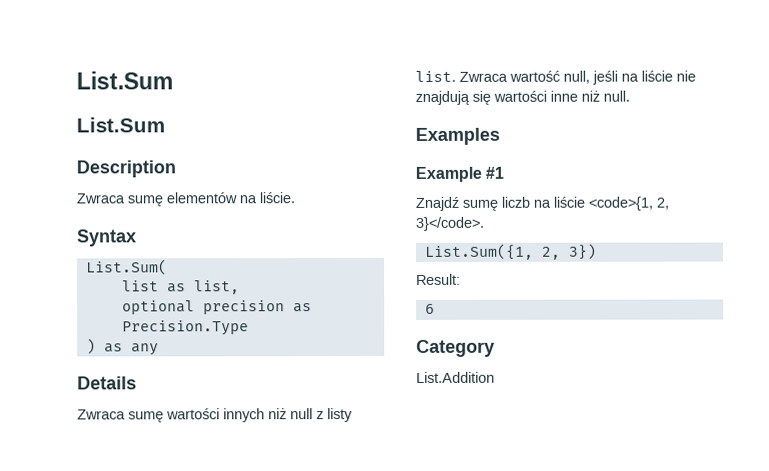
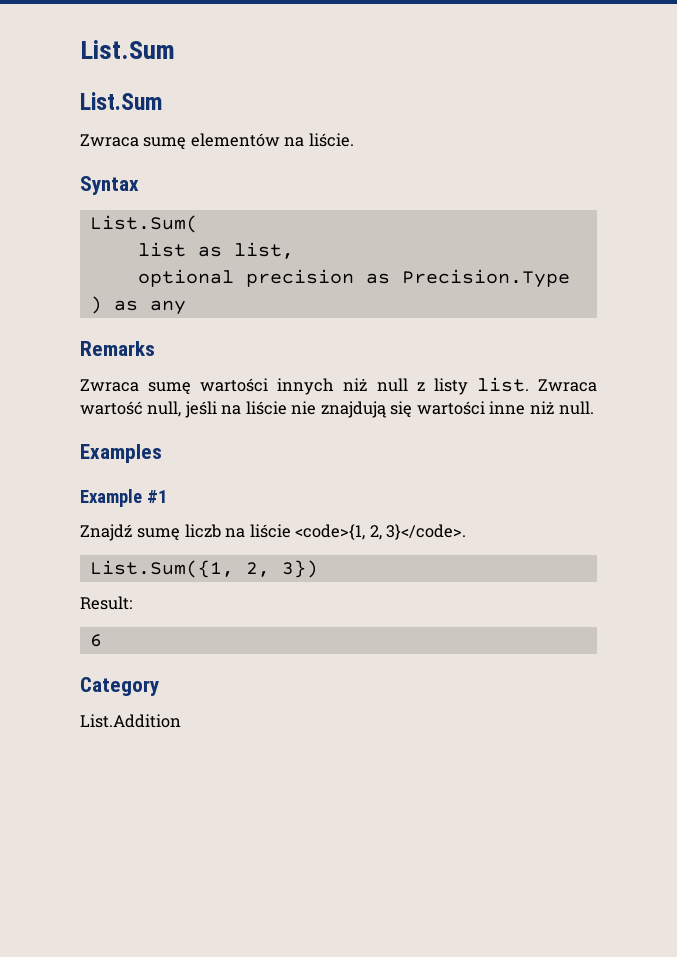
- Description
- Details
+ Remarks

